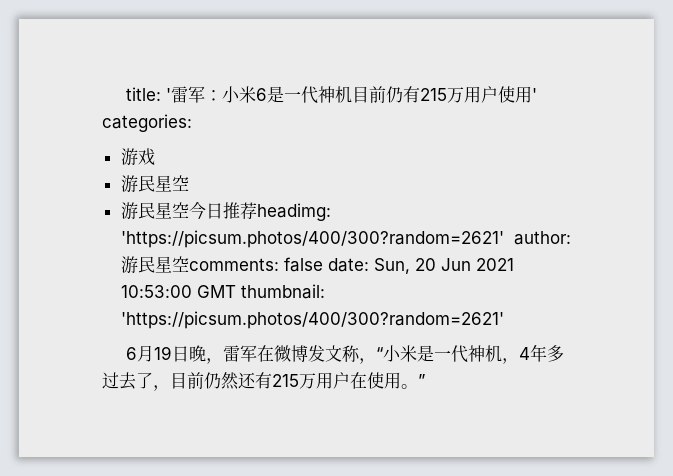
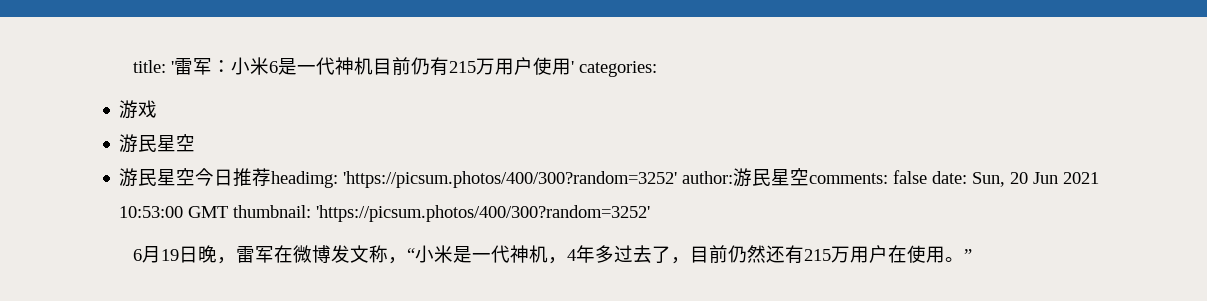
- 游民星空今日推荐headimg: 'https://picsum.photos/400/300?random=2621' author:游民星空comments: false date: Sun, 20 Jun 2021 10:53:00 GMT thumbnail: 'https://picsum.photos/400/300?random=2621'
+ 游民星空今日推荐headimg: 'https://picsum.photos/400/300?random=3252' author:游民星空comments: false date: Sun, 20 Jun 2021 10:53:00 GMT thumbnail: 'https://picsum.photos/400/300?random=3252'

